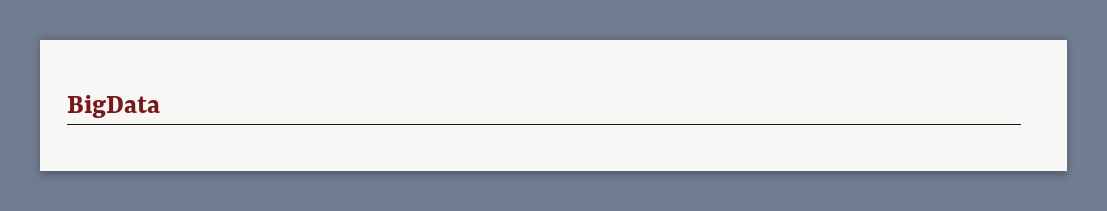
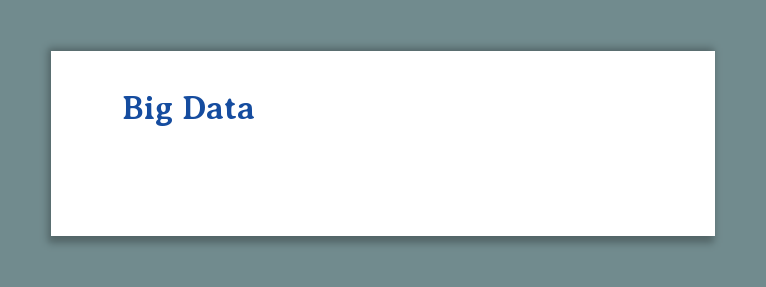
- BigData
+ Big Data

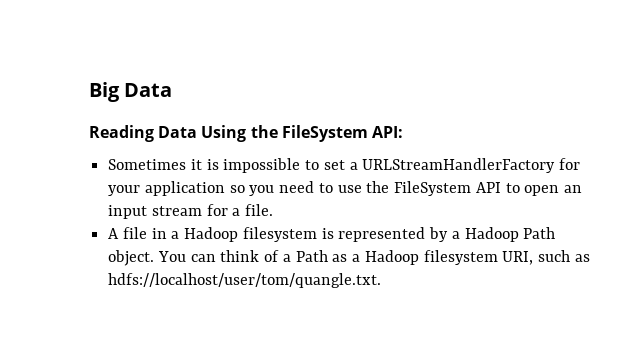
+ Reading Data Using the FileSystem API:
+ Sometimes it is impossible to set a URLStreamHandlerFactory for your application so you need to use the FileSystem API to open an input stream for a file.
+ A file in a Hadoop filesystem is represented by a Hadoop Path object. You can think of a Path as a Hadoop filesystem URI, such as hdfs://localhost/user/tom/quangle.txt.

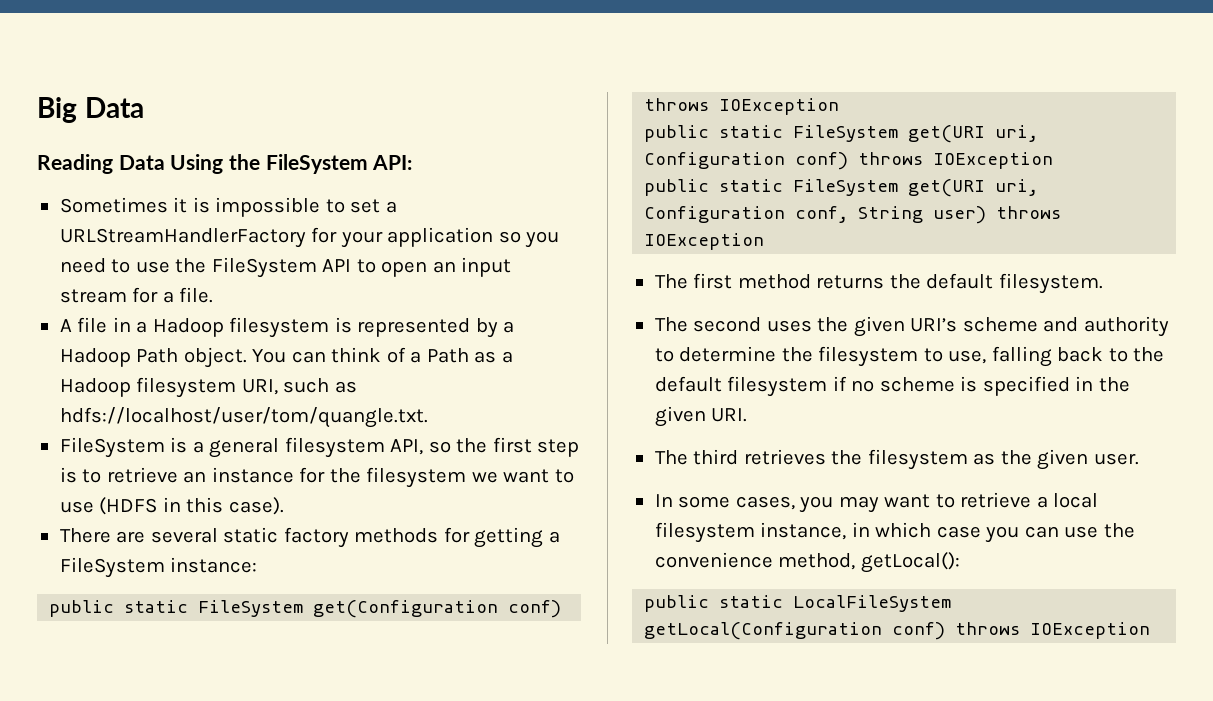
+ FileSystem is a general filesystem API, so the first step is to retrieve an instance for the filesystem we want to use (HDFS in this case).
+ There are several static factory methods for getting a FileSystem instance:
+ public static FileSystem get(Configuration conf) throws IOException
+ public static FileSystem get(URI uri, Configuration conf) throws IOException
+ public static FileSystem get(URI uri, Configuration conf, String user) throws IOException
+ The first method returns the default filesystem.
+ The second uses the given URI’s scheme and authority to determine the filesystem to use, falling back to the default filesystem if no scheme is specified in the given URI.
+ The third retrieves the filesystem as the given user.
+ In some cases, you may want to retrieve a local filesystem instance, in which case you can use the convenience method, getLocal():
+ public static LocalFileSystem getLocal(Configuration conf) throws IOException

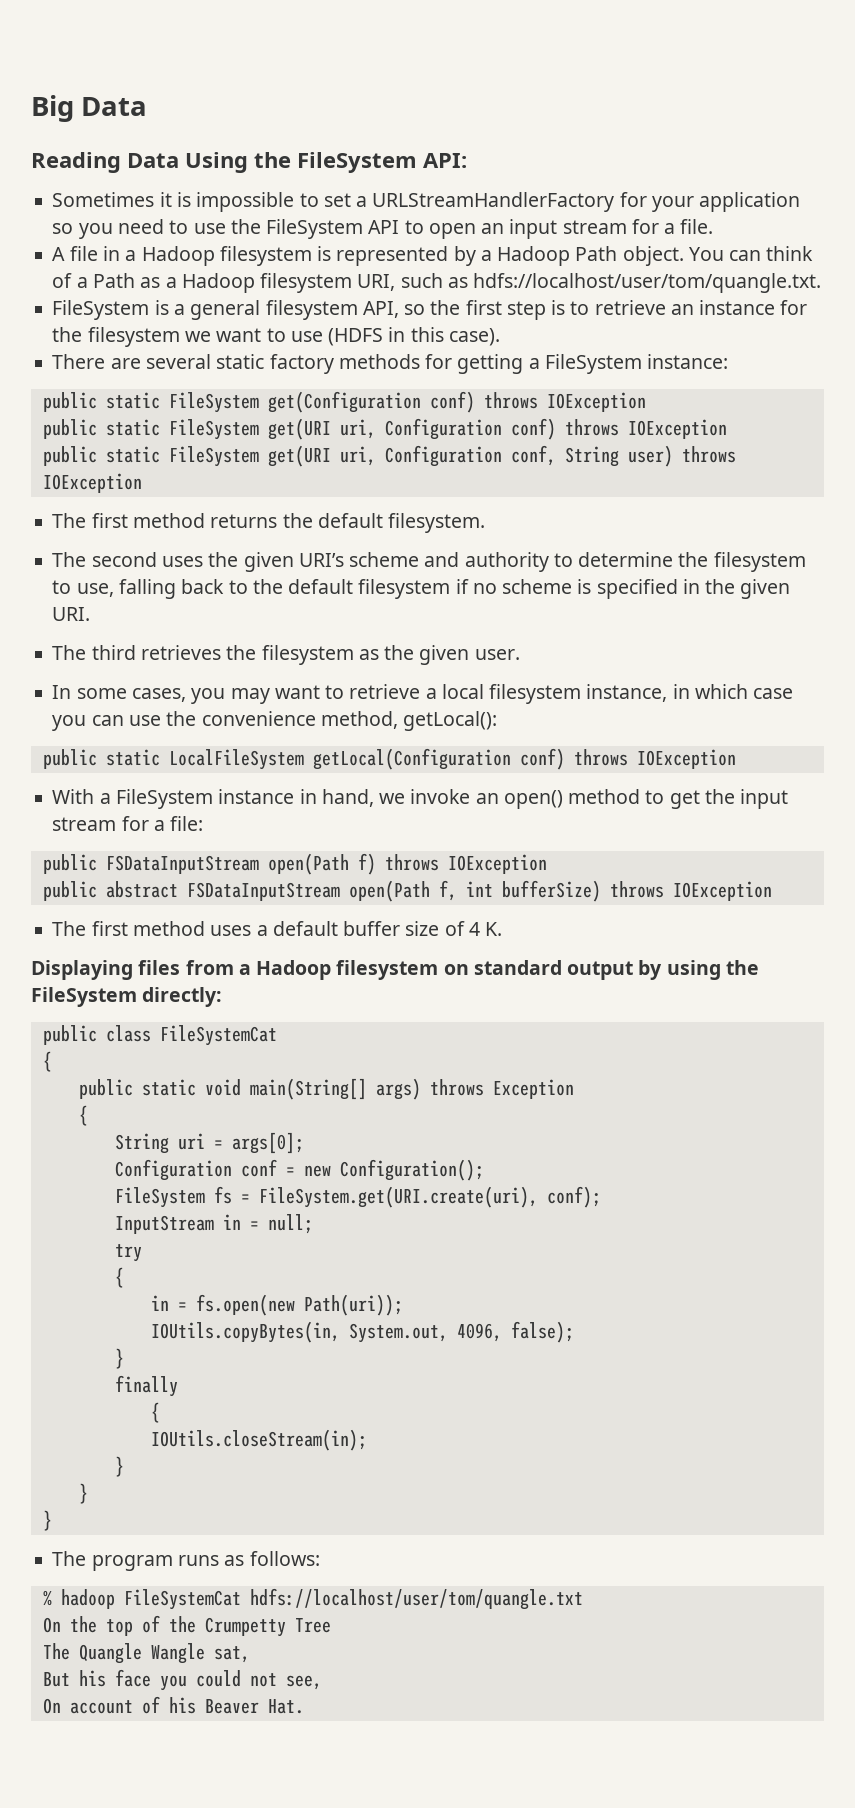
+ With a FileSystem instance in hand, we invoke an open() method to get the input stream for a file:
+ public FSDataInputStream open(Path f) throws IOException
+ public abstract FSDataInputStream open(Path f, int bufferSize) throws IOException
+ The first method uses a default buffer size of 4 K.
+ Displaying files from a Hadoop filesystem on standard output by using the FileSystem directly:
+ public class FileSystemCat
+ {
+ public static void main(String[] args) throws Exception
+ {
+ String uri = args[0];
+ Configuration conf = new Configuration();
+ FileSystem fs = FileSystem.get(URI.create(uri), conf);
+ InputStream in = null;
+ try
+ {
+ in = fs.open(new Path(uri));
+ IOUtils.copyBytes(in, System.out, 4096, false);
+ }
+ finally
+ {
+ IOUtils.closeStream(in);
+ }
+ }
+ }
+ The program runs as follows:
+ % hadoop FileSystemCat hdfs://localhost/user/tom/quangle.txt
+ On the top of the Crumpetty Tree
+ The Quangle Wangle sat,
+ But his face you could not see,
+ On account of his Beaver Hat.

